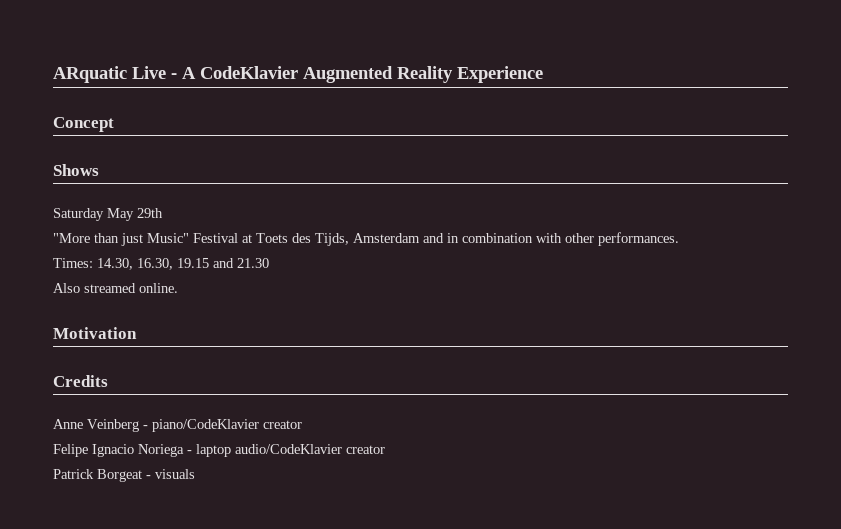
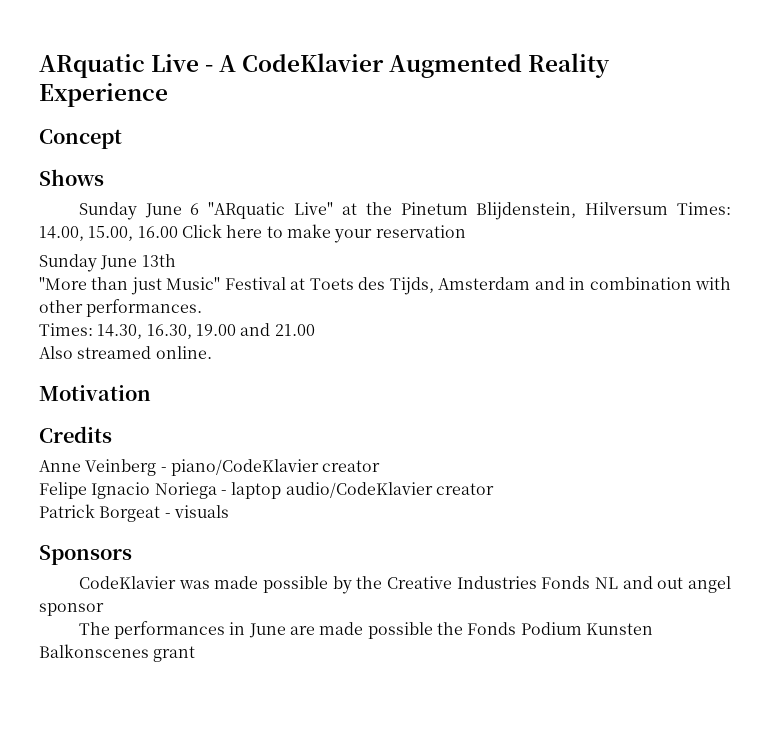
- Saturday May 29th
+ Sunday June 6 "ARquatic Live" at the Pinetum Blijdenstein, Hilversum Times: 14.00, 15.00, 16.00 Click here to make your reservation
+ Sunday June 13th
- Times: 14.30, 16.30, 19.15 and 21.30
+ Times: 14.30, 16.30, 19.00 and 21.00
+ Sponsors
+ CodeKlavier was made possible by the Creative Industries Fonds NL and out angel sponsor
+ The performances in June are made possible the Fonds Podium Kunsten Balkonscenes grant

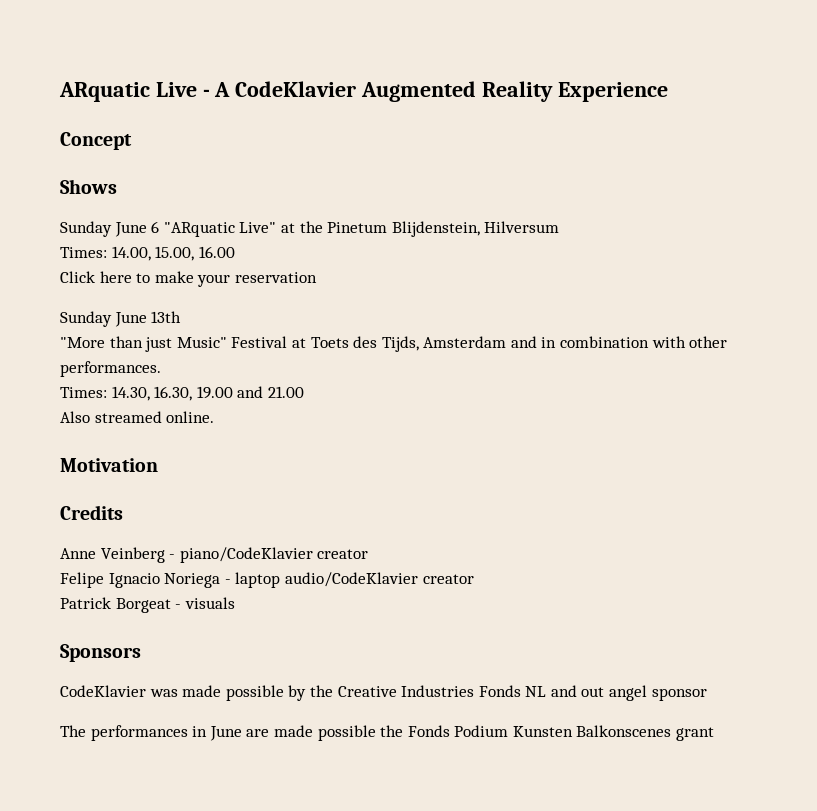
- Sunday June 6 "ARquatic Live" at the Pinetum Blijdenstein, Hilversum Times: 14.00, 15.00, 16.00 Click here to make your reservation
+ Sunday June 6 "ARquatic Live" at the Pinetum Blijdenstein, Hilversum
+ Times: 14.00, 15.00, 16.00
+ Click here to make your reservation

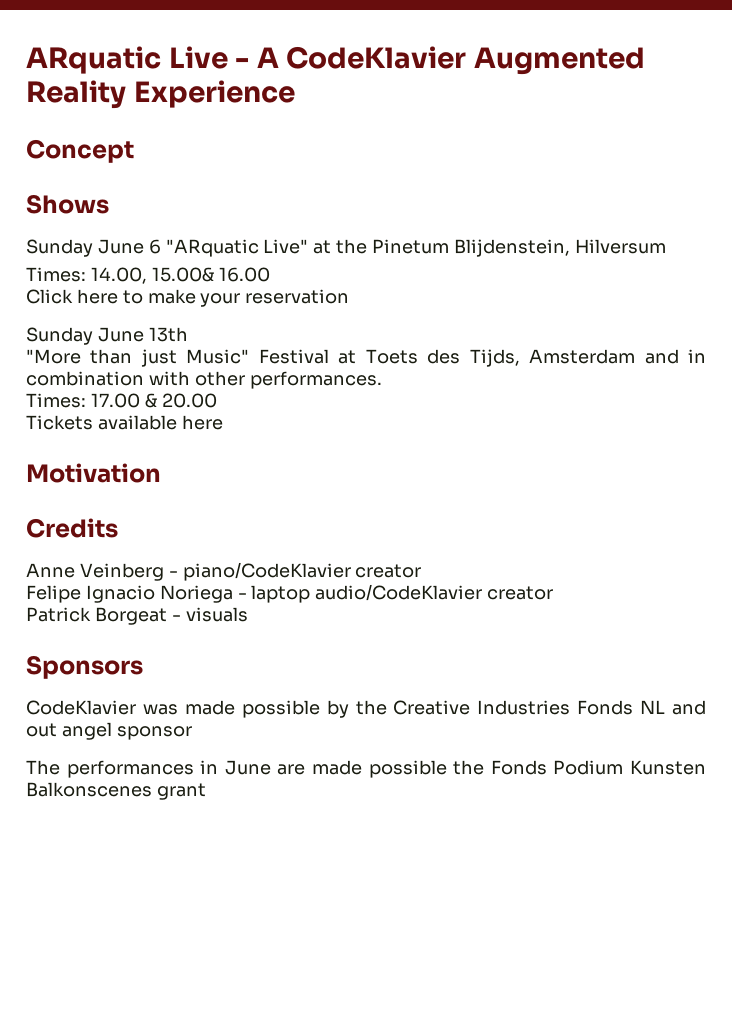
- Times: 14.00, 15.00, 16.00
+ Times: 14.00, 15.00& 16.00
- Times: 14.30, 16.30, 19.00 and 21.00
- Also streamed online.
+ Times: 17.00 & 20.00
+ Tickets available here

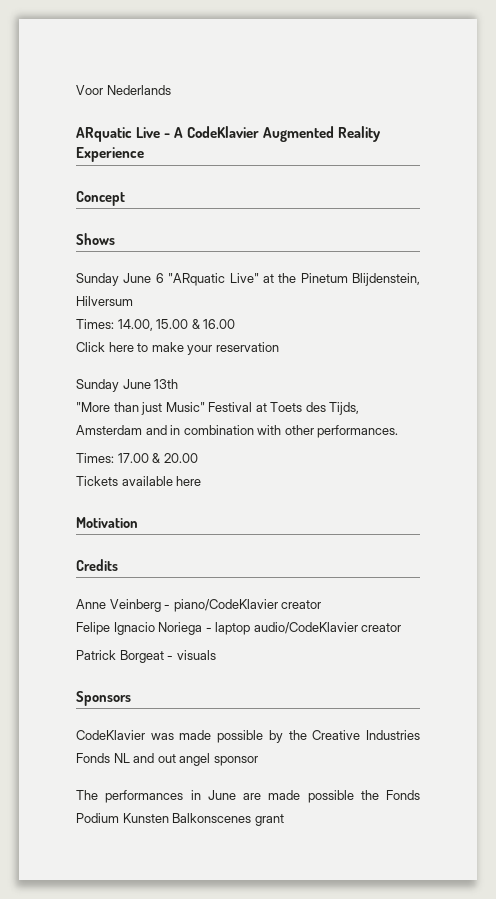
+ Voor Nederlands
- Times: 14.00, 15.00& 16.00
+ Times: 14.00, 15.00 & 16.00

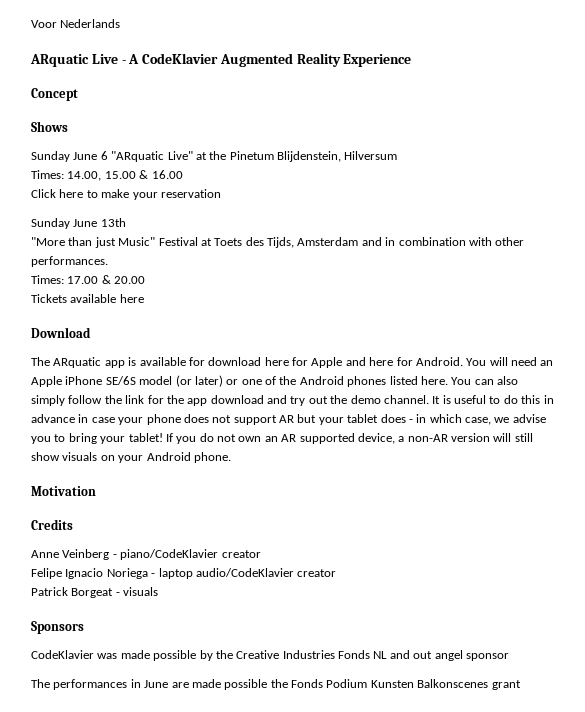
+ Download
+ The ARquatic app is available for download here for Apple and here for Android. You will need an Apple iPhone SE/6S model (or later) or one of the Android phones listed here. You can also simply follow the link for the app download and try out the demo channel. It is useful to do this in advance in case your phone does not support AR but your tablet does - in which case, we advise you to bring your tablet! If you do not own an AR supported device, a non-AR version will still show visuals on your Android phone.

